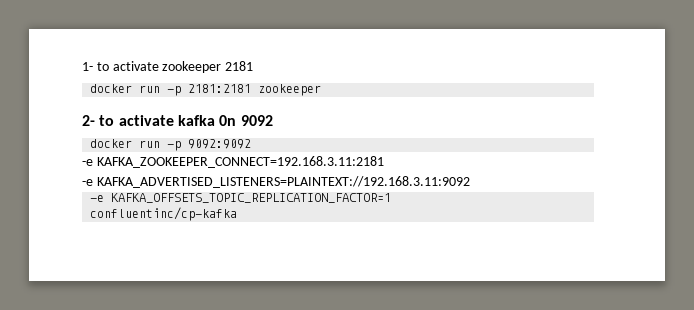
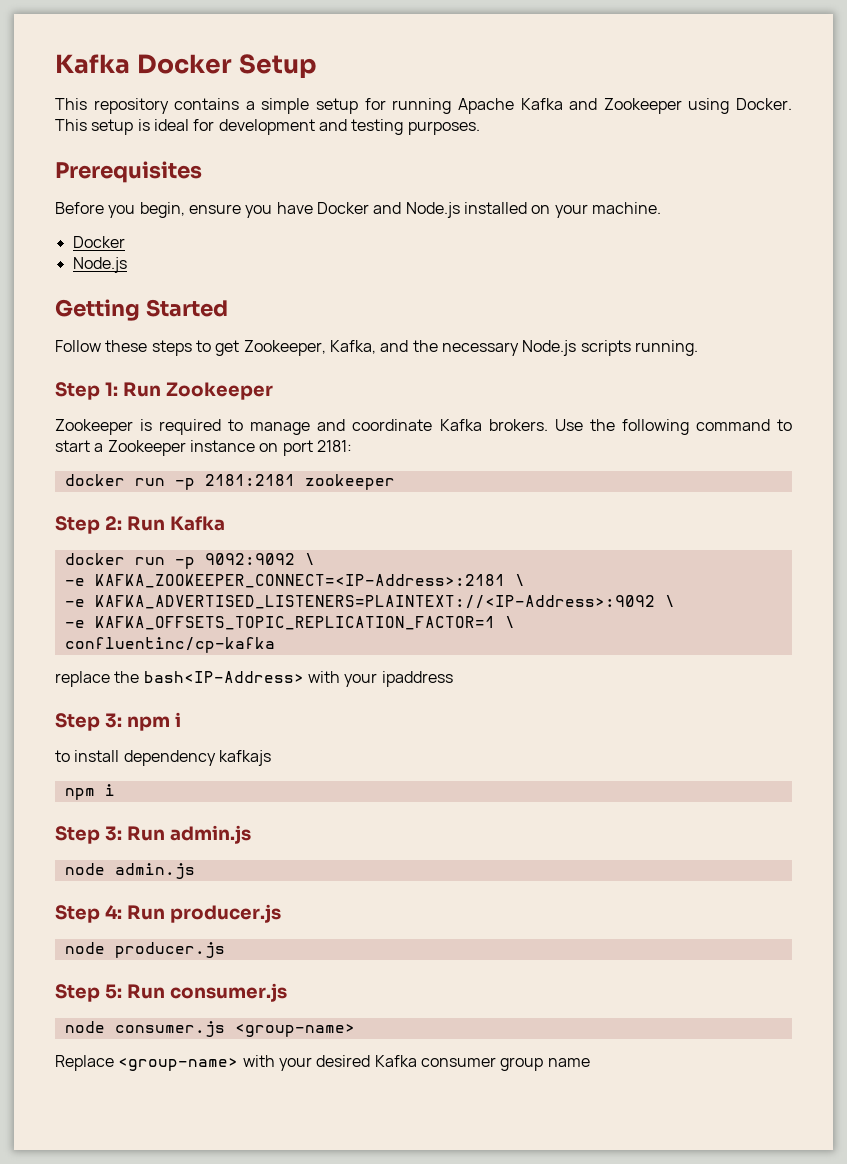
- 1- to activate zookeeper 2181
+ Kafka Docker Setup
+ This repository contains a simple setup for running Apache Kafka and Zookeeper using Docker. This setup is ideal for development and testing purposes.
+ Prerequisites
+ Before you begin, ensure you have Docker and Node.js installed on your machine.
+ Docker
+ Node.js
+ Getting Started
+ Follow these steps to get Zookeeper, Kafka, and the necessary Node.js scripts running.
+ Step 1: Run Zookeeper
+ Zookeeper is required to manage and coordinate Kafka brokers. Use the following command to start a Zookeeper instance on port 2181:
- 2- to activate kafka 0n 9092
+ Step 2: Run Kafka
- docker run -p 9092:9092
- -e KAFKA_ZOOKEEPER_CONNECT=192.168.3.11:2181
- -e KAFKA_ADVERTISED_LISTENERS=PLAINTEXT://192.168.3.11:9092
+ docker run -p 9092:9092 \
+ -e KAFKA_ZOOKEEPER_CONNECT=<IP-Address>:2181 \
+ -e KAFKA_ADVERTISED_LISTENERS=PLAINTEXT://<IP-Address>:9092 \
- -e KAFKA_OFFSETS_TOPIC_REPLICATION_FACTOR=1
+ -e KAFKA_OFFSETS_TOPIC_REPLICATION_FACTOR=1 \
+ replace the bash<IP-Address> with your ipaddress
+ Step 3: npm i
+ to install dependency kafkajs
+ npm i
+ Step 3: Run admin.js
+ node admin.js
+ Step 4: Run producer.js
+ node producer.js
+ Step 5: Run consumer.js
+ node consumer.js <group-name>
+ Replace <group-name> with your desired Kafka consumer group name

